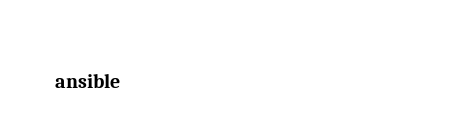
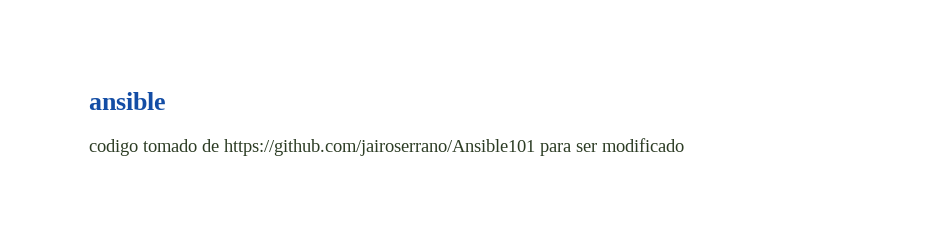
+ codigo tomado de https://github.com/jairoserrano/Ansible101 para ser modificado

